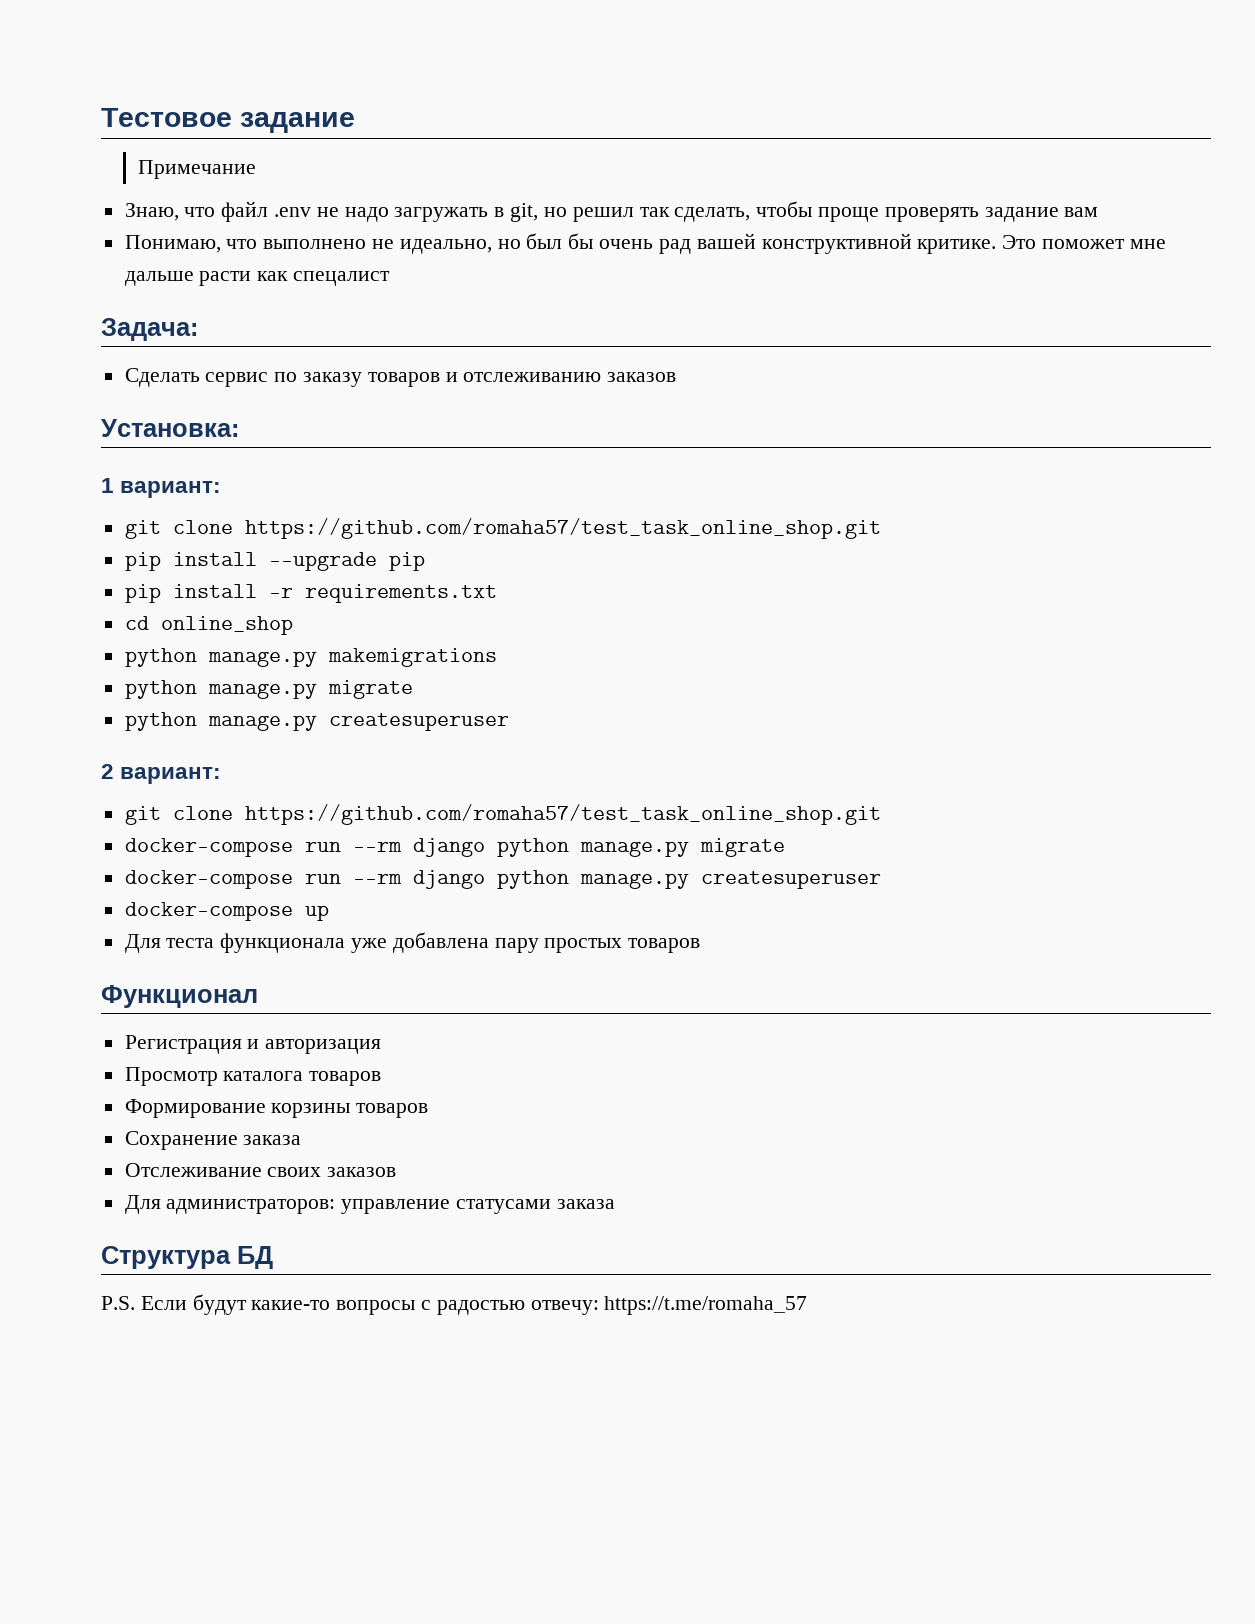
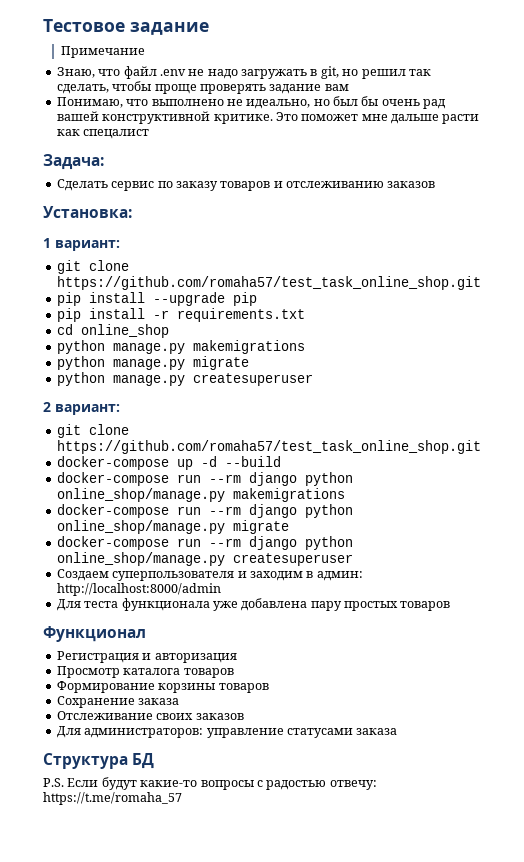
- docker-compose run --rm django python manage.py migrate
+ docker-compose up -d --build
+ docker-compose run --rm django python online_shop/manage.py makemigrations
+ docker-compose run --rm django python online_shop/manage.py migrate
- docker-compose run --rm django python manage.py createsuperuser
- docker-compose up
+ docker-compose run --rm django python online_shop/manage.py createsuperuser
+ Создаем суперпользователя и заходим в админ: http://localhost:8000/admin

